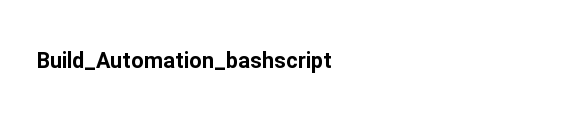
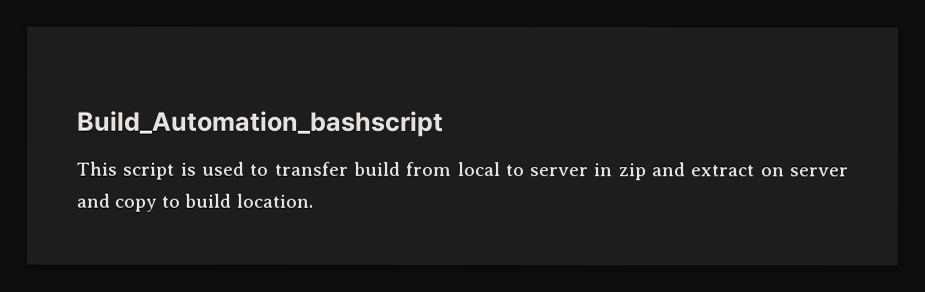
+ This script is used to transfer build from local to server in zip and extract on server and copy to build location.

